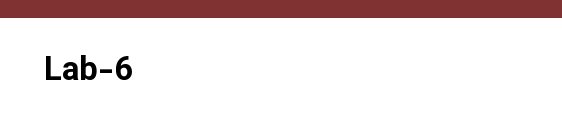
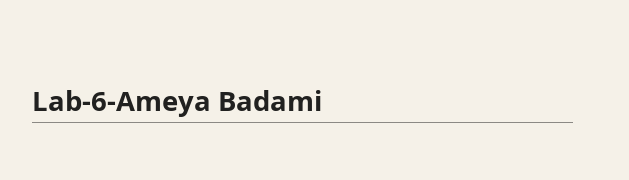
- Lab-6
+ Lab-6-Ameya Badami

